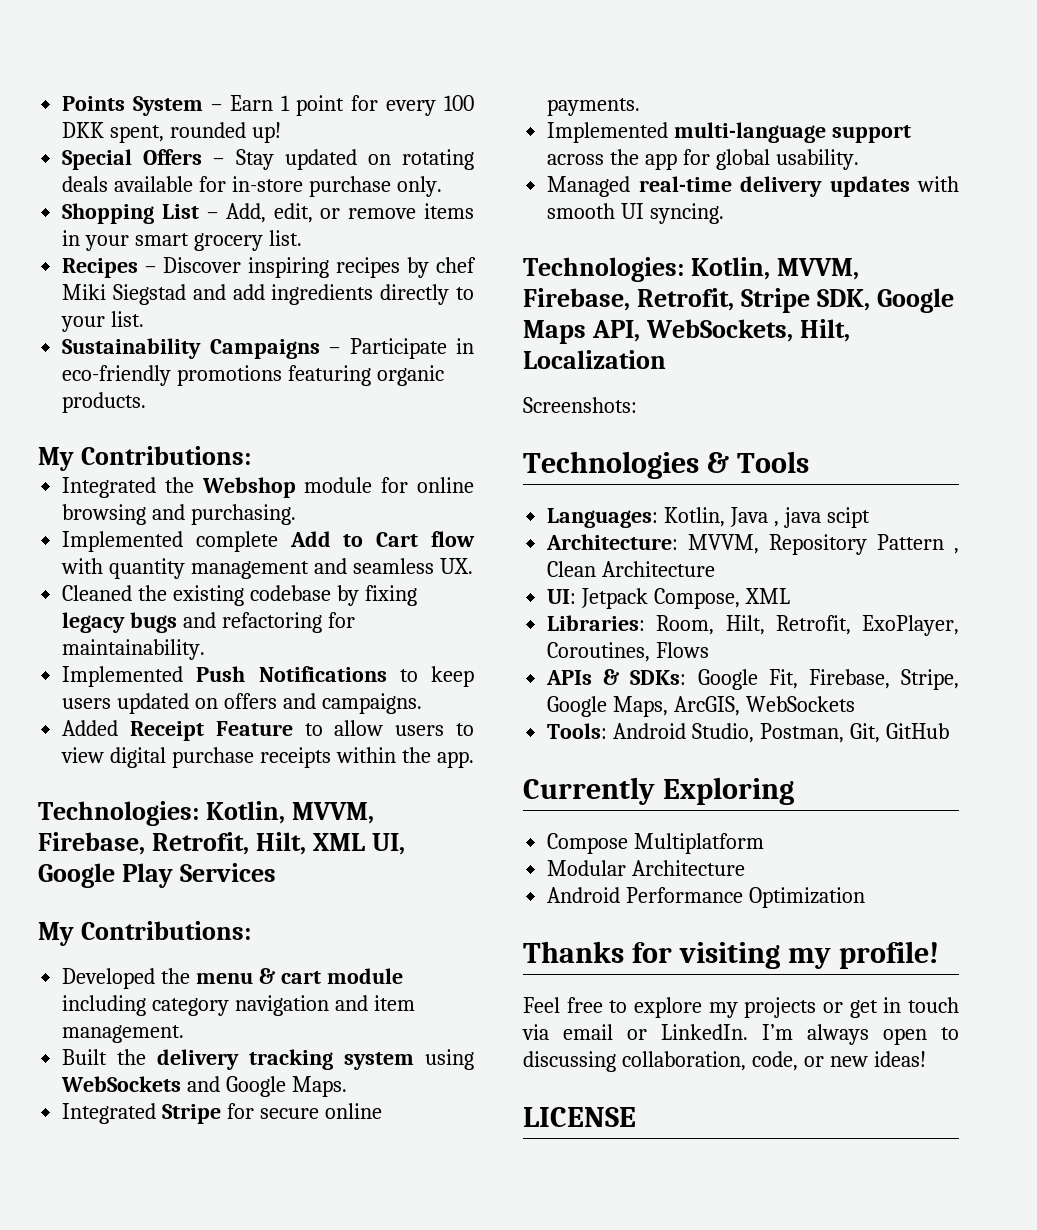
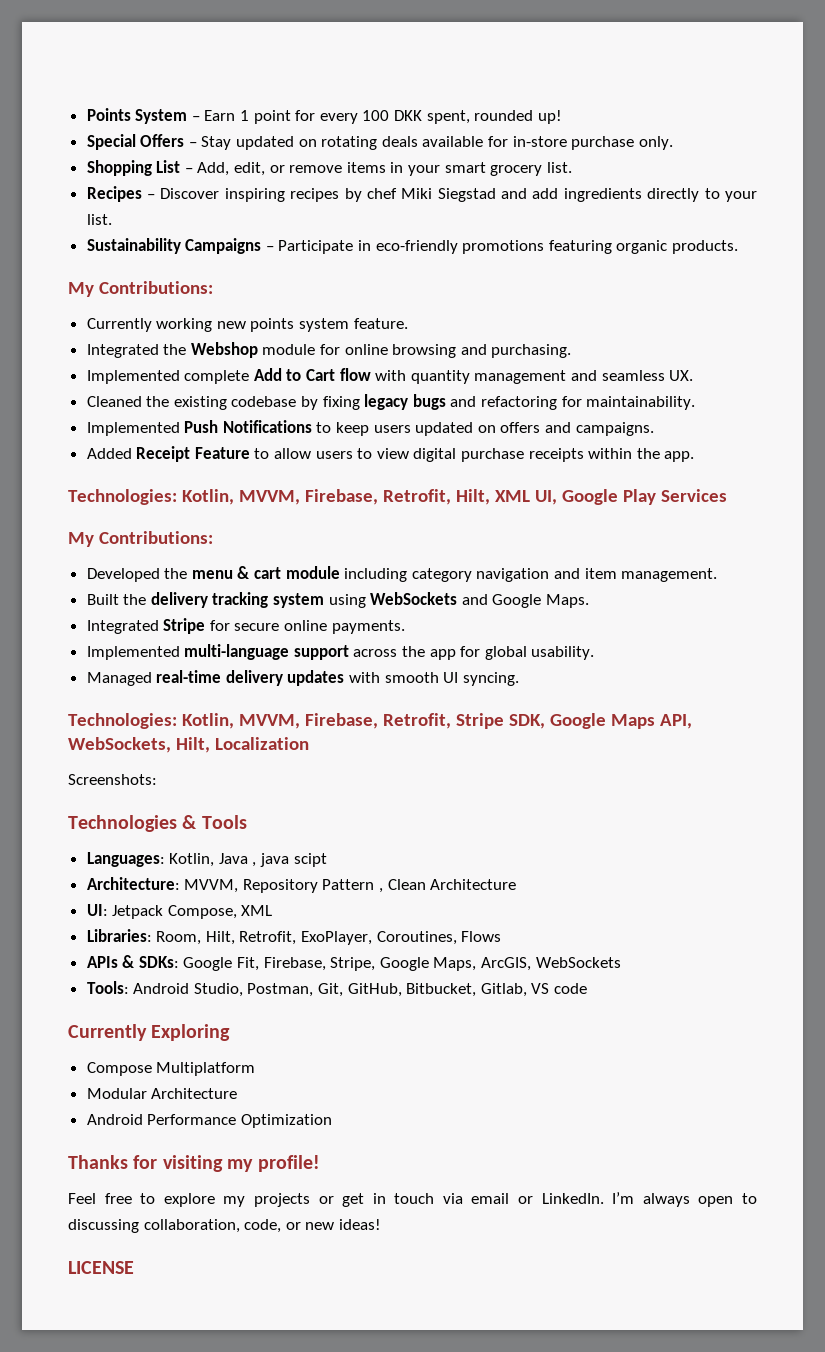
+ Currently working new points system feature.
- Tools: Android Studio, Postman, Git, GitHub
+ Tools: Android Studio, Postman, Git, GitHub, Bitbucket, Gitlab, VS code

